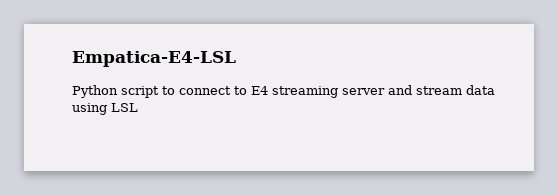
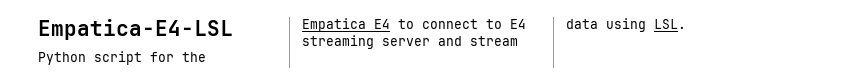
- Python script to connect to E4 streaming server and stream data using LSL
+ Python script for the Empatica E4 to connect to E4 streaming server and stream data using LSL.

